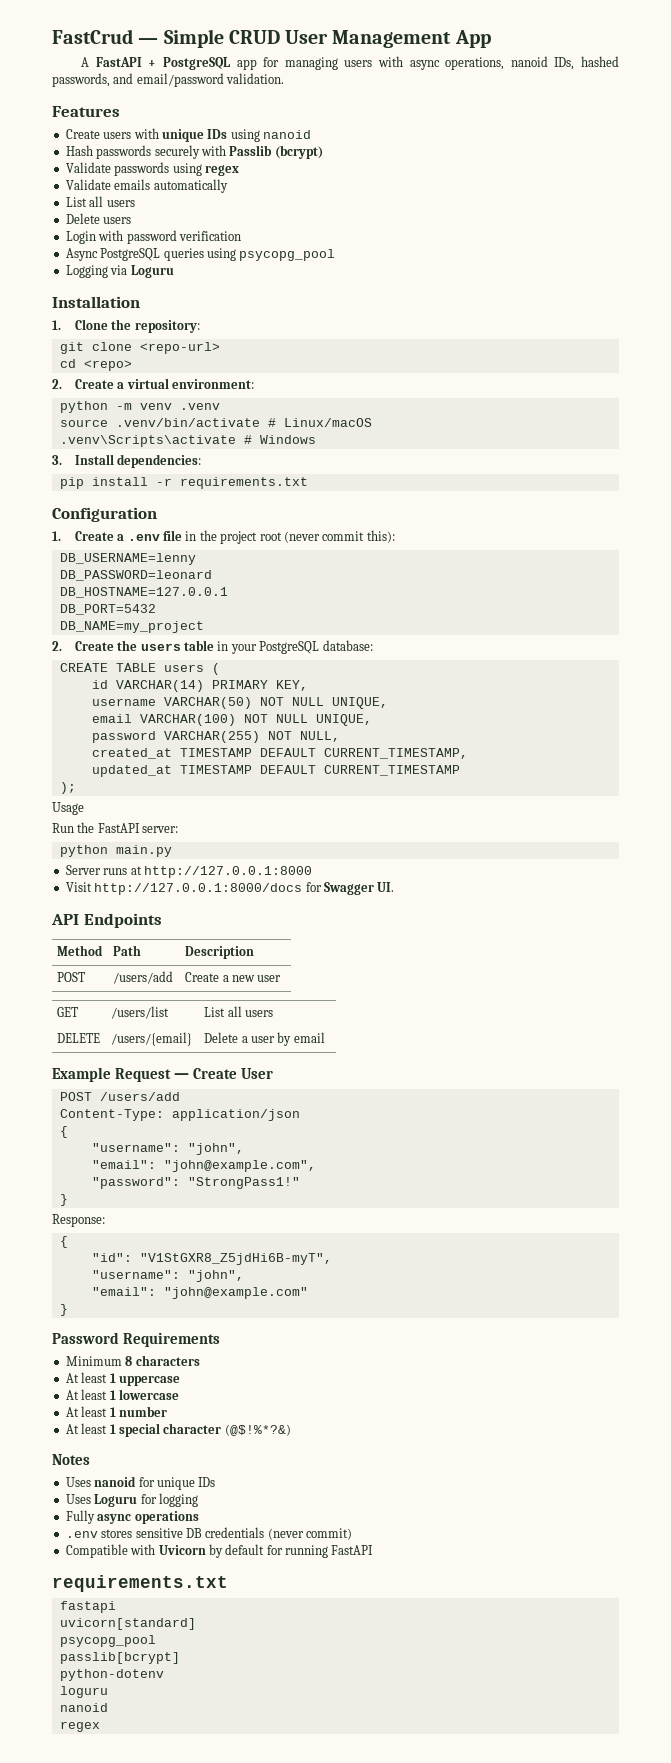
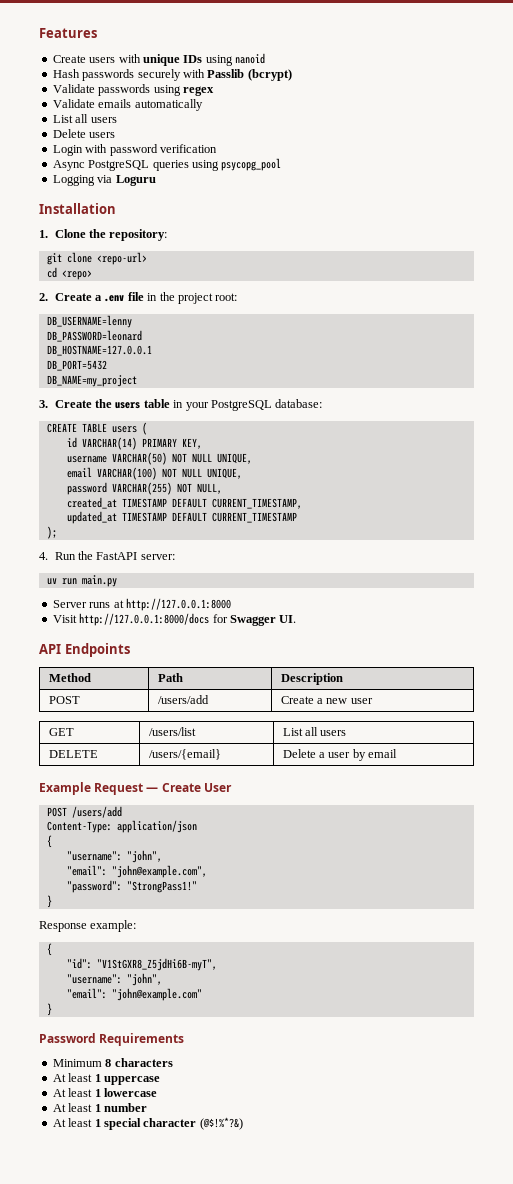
- FastCrud — Simple CRUD User Management App
- A FastAPI + PostgreSQL app for managing users with async operations, nanoid IDs, hashed passwords, and email/password validation.
- 2. Create a virtual environment:
- python -m venv .venv
- source .venv/bin/activate # Linux/macOS
- .venv\Scripts\activate # Windows
- 3. Install dependencies:
- pip install -r requirements.txt
- Configuration
- 1. Create a .env file in the project root (never commit this):
+ 2. Create a .env file in the project root:
- 2. Create the users table in your PostgreSQL database:
+ 3. Create the users table in your PostgreSQL database:
- Usage
- Run the FastAPI server:
+ 4. Run the FastAPI server:
- python main.py
+ uv run main.py
- Response:
+ Response example:
- Notes
- Uses nanoid for unique IDs
- Uses Loguru for logging
- Fully async operations
- .env stores sensitive DB credentials (never commit)
- Compatible with Uvicorn by default for running FastAPI
- requirements.txt
- fastapi
- uvicorn[standard]
- psycopg_pool
- passlib[bcrypt]
- python-dotenv
- loguru
- nanoid
- regex

